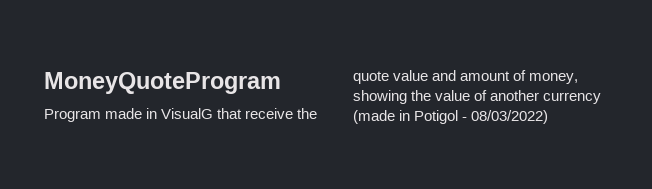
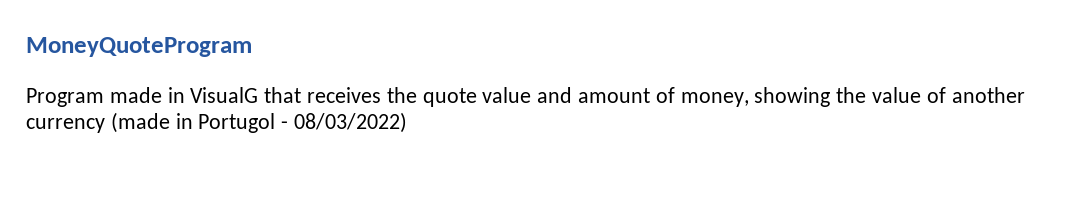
- Program made in VisualG that receive the quote value and amount of money, showing the value of another currency (made in Potigol - 08/03/2022)
+ Program made in VisualG that receives the quote value and amount of money, showing the value of another currency (made in Portugol - 08/03/2022)

